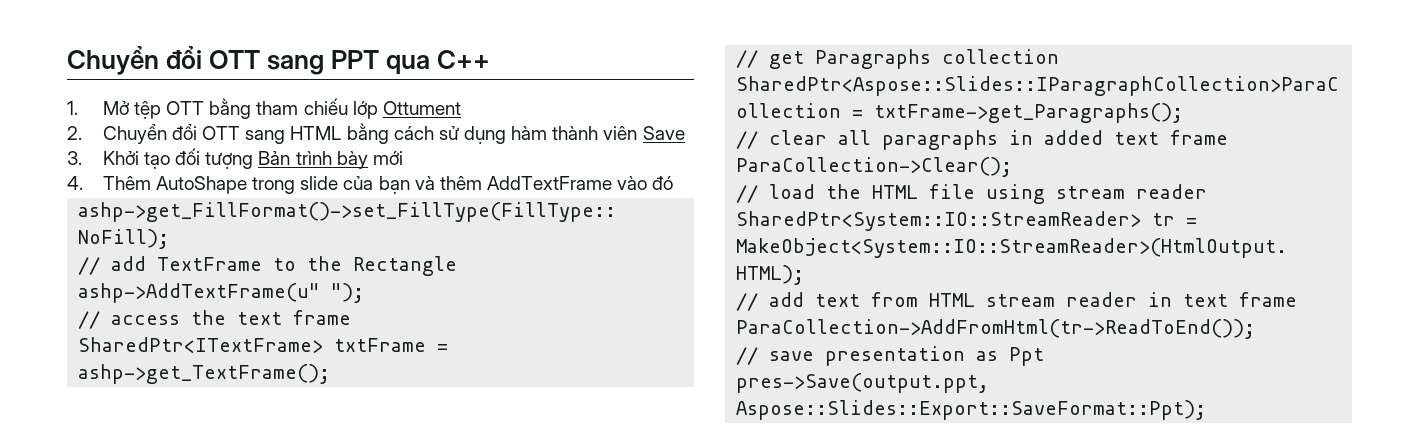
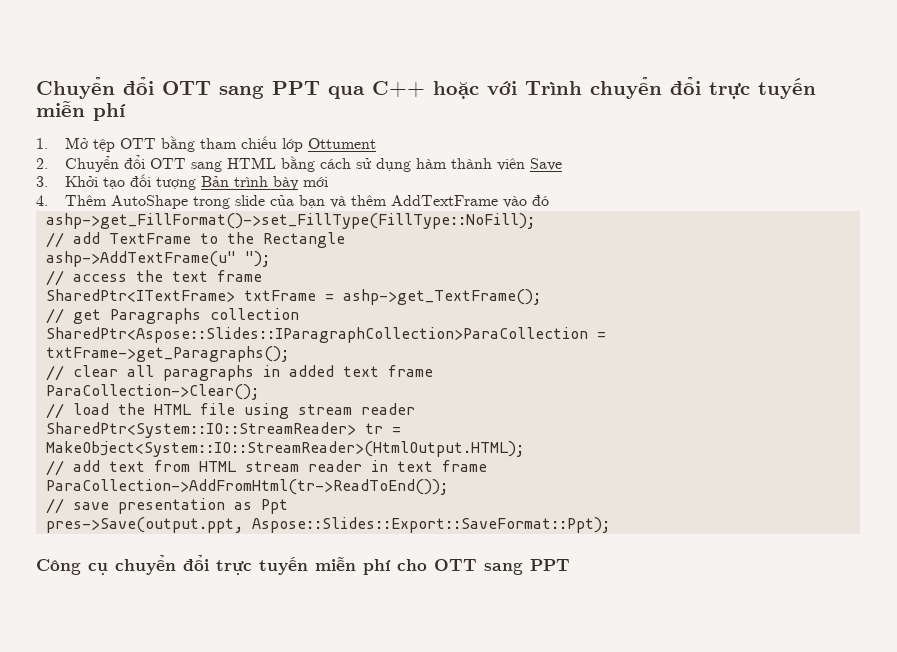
- Chuyển đổi OTT sang PPT qua C++
+ Chuyển đổi OTT sang PPT qua C++ hoặc với Trình chuyển đổi trực tuyến miễn phí
+ Công cụ chuyển đổi trực tuyến miễn phí cho OTT sang PPT

